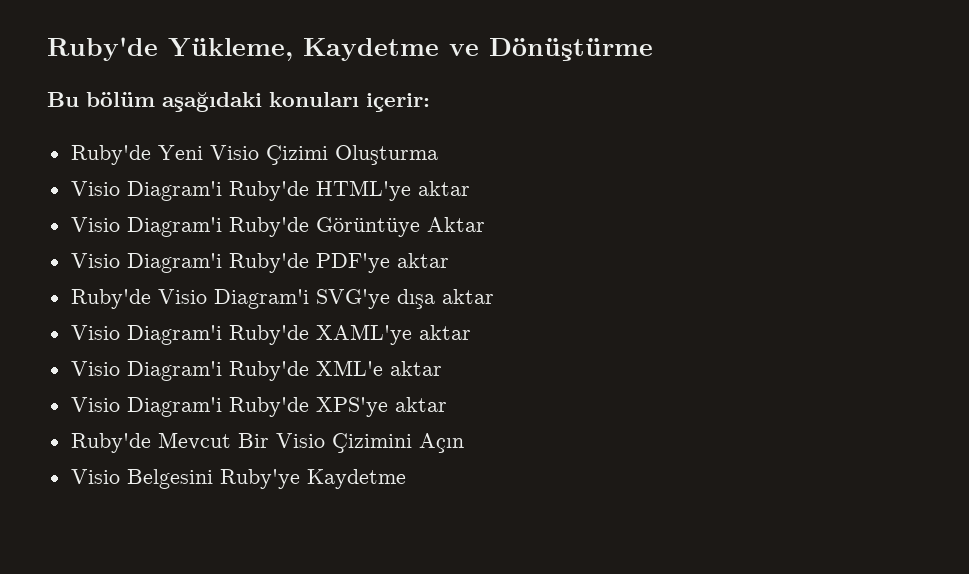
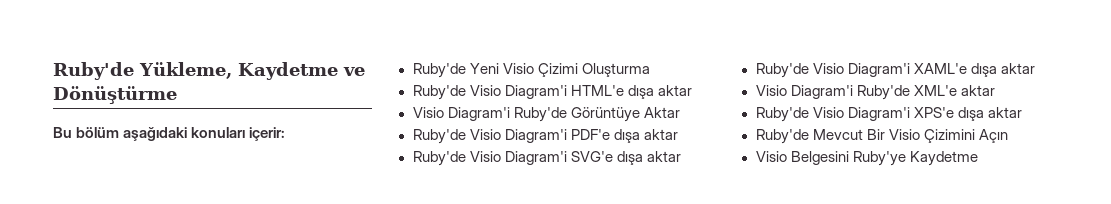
- Visio Diagram'i Ruby'de HTML'ye aktar
+ Ruby'de Visio Diagram'i HTML'e dışa aktar
- Visio Diagram'i Ruby'de PDF'ye aktar
- Ruby'de Visio Diagram'i SVG'ye dışa aktar
- Visio Diagram'i Ruby'de XAML'ye aktar
+ Ruby'de Visio Diagram'i PDF'e dışa aktar
+ Ruby'de Visio Diagram'i SVG'e dışa aktar
+ Ruby'de Visio Diagram'i XAML'e dışa aktar
- Visio Diagram'i Ruby'de XPS'ye aktar
+ Ruby'de Visio Diagram'i XPS'e dışa aktar

